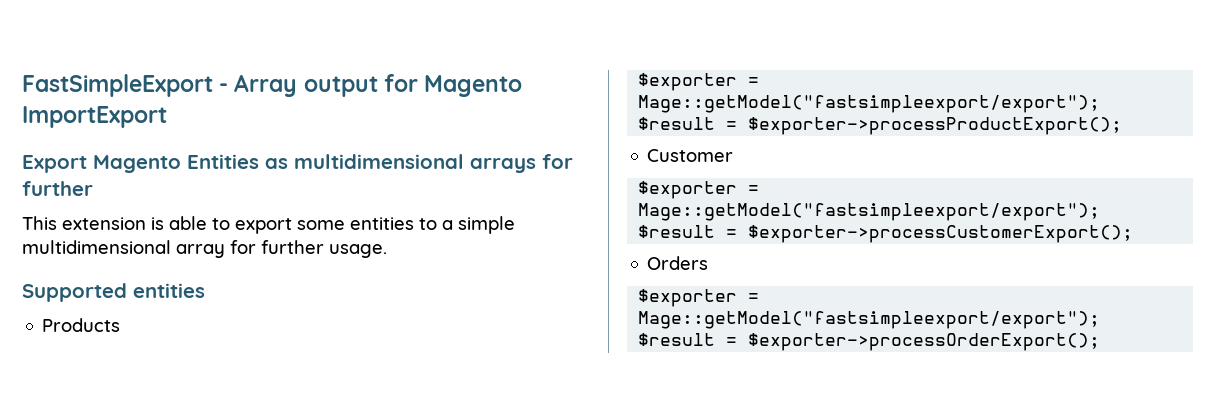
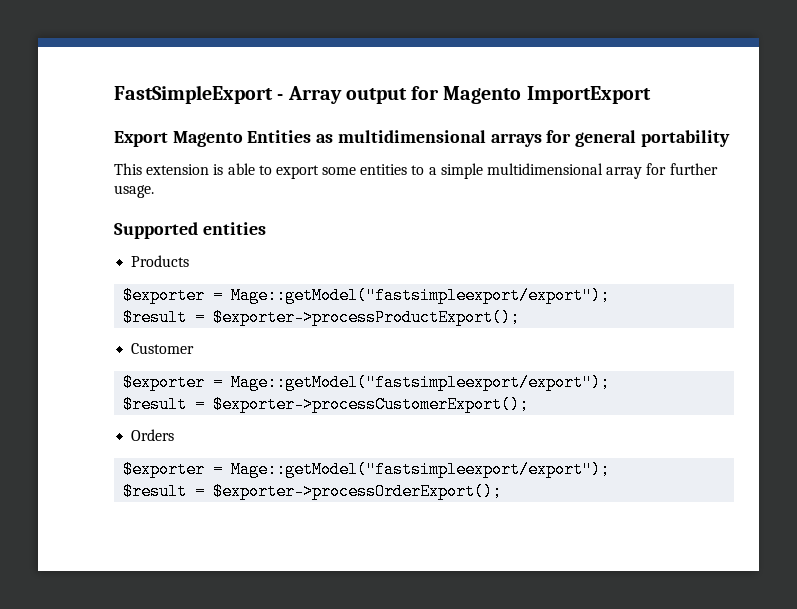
- Export Magento Entities as multidimensional arrays for further
+ Export Magento Entities as multidimensional arrays for general portability

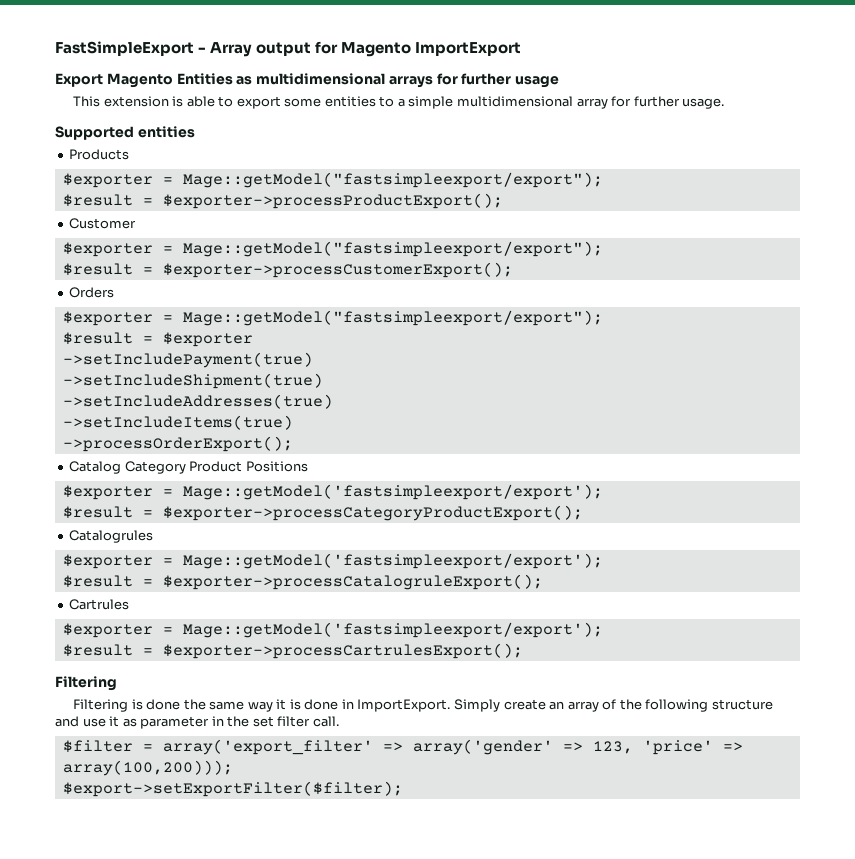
- Export Magento Entities as multidimensional arrays for general portability
+ Export Magento Entities as multidimensional arrays for further usage
- $result = $exporter->processOrderExport();
+ $result = $exporter
+ ->setIncludePayment(true)
+ ->setIncludeShipment(true)
+ ->setIncludeAddresses(true)
+ ->setIncludeItems(true)
+ ->processOrderExport();
+ Catalog Category Product Positions
+ $exporter = Mage::getModel('fastsimpleexport/export');
+ $result = $exporter->processCategoryProductExport();
+ Catalogrules
+ $exporter = Mage::getModel('fastsimpleexport/export');
+ $result = $exporter->processCatalogruleExport();
+ Cartrules
+ $exporter = Mage::getModel('fastsimpleexport/export');
+ $result = $exporter->processCartrulesExport();
+ Filtering
+ Filtering is done the same way it is done in ImportExport. Simply create an array of the following structure and use it as parameter in the set filter call.
+ $filter = array('export_filter' => array('gender' => 123, 'price' => array(100,200)));
+ $export->setExportFilter($filter);

